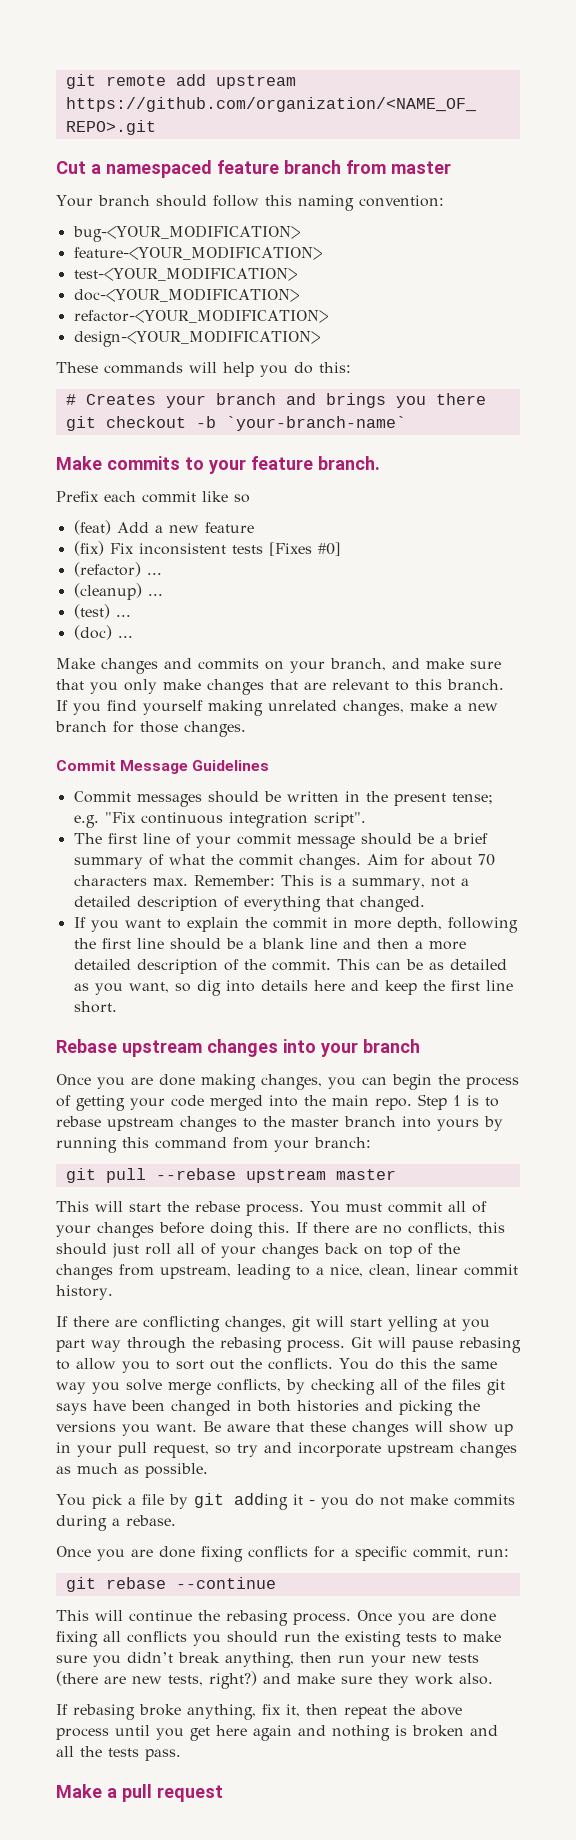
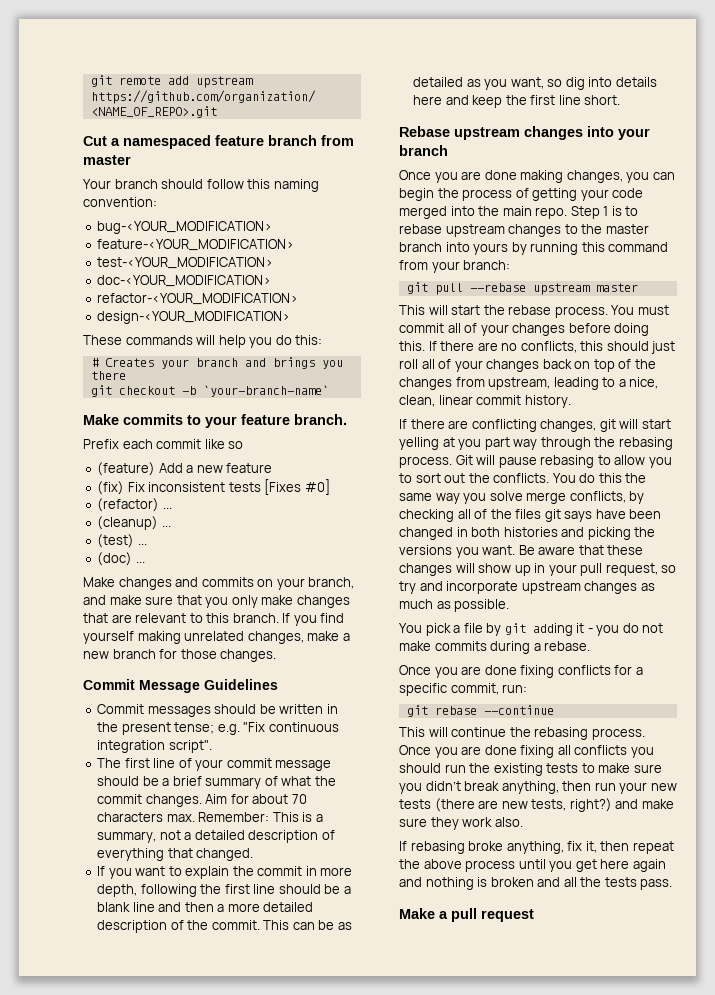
- (feat) Add a new feature
+ (feature) Add a new feature

